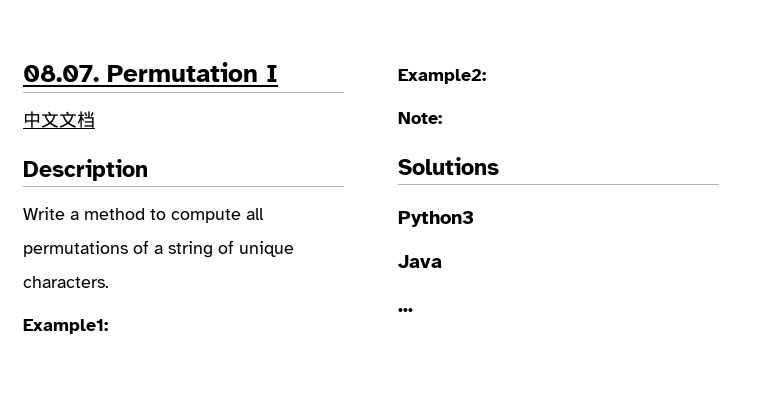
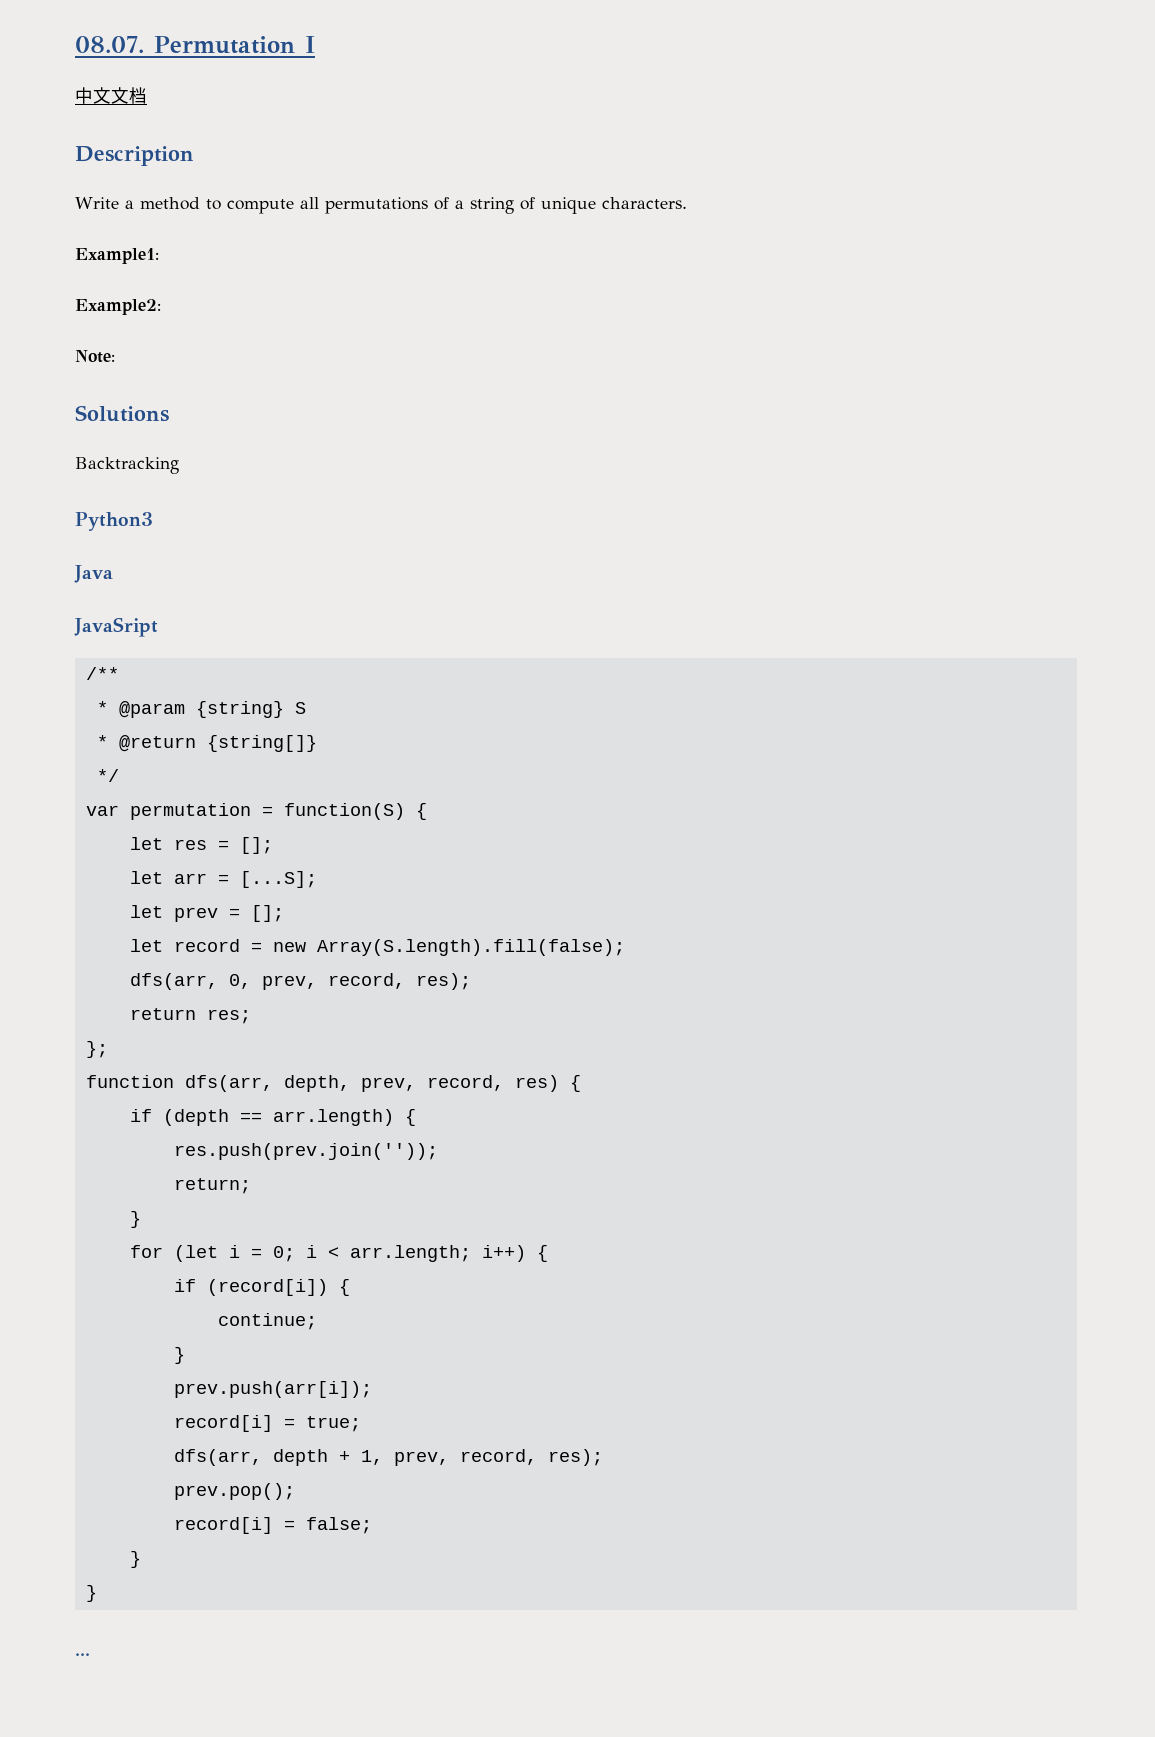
+ Backtracking
+ JavaSript
+ /**
+ * @param {string} S
+ * @return {string[]}
+ */
+ var permutation = function(S) {
+ let res = [];
+ let arr = [...S];
+ let prev = [];
+ let record = new Array(S.length).fill(false);
+ dfs(arr, 0, prev, record, res);
+ return res;
+ };
+ function dfs(arr, depth, prev, record, res) {
+ if (depth == arr.length) {
+ res.push(prev.join(''));
+ return;
+ }
+ for (let i = 0; i < arr.length; i++) {
+ if (record[i]) {
+ continue;
+ }
+ prev.push(arr[i]);
+ record[i] = true;
+ dfs(arr, depth + 1, prev, record, res);
+ prev.pop();
+ record[i] = false;
+ }
+ }

